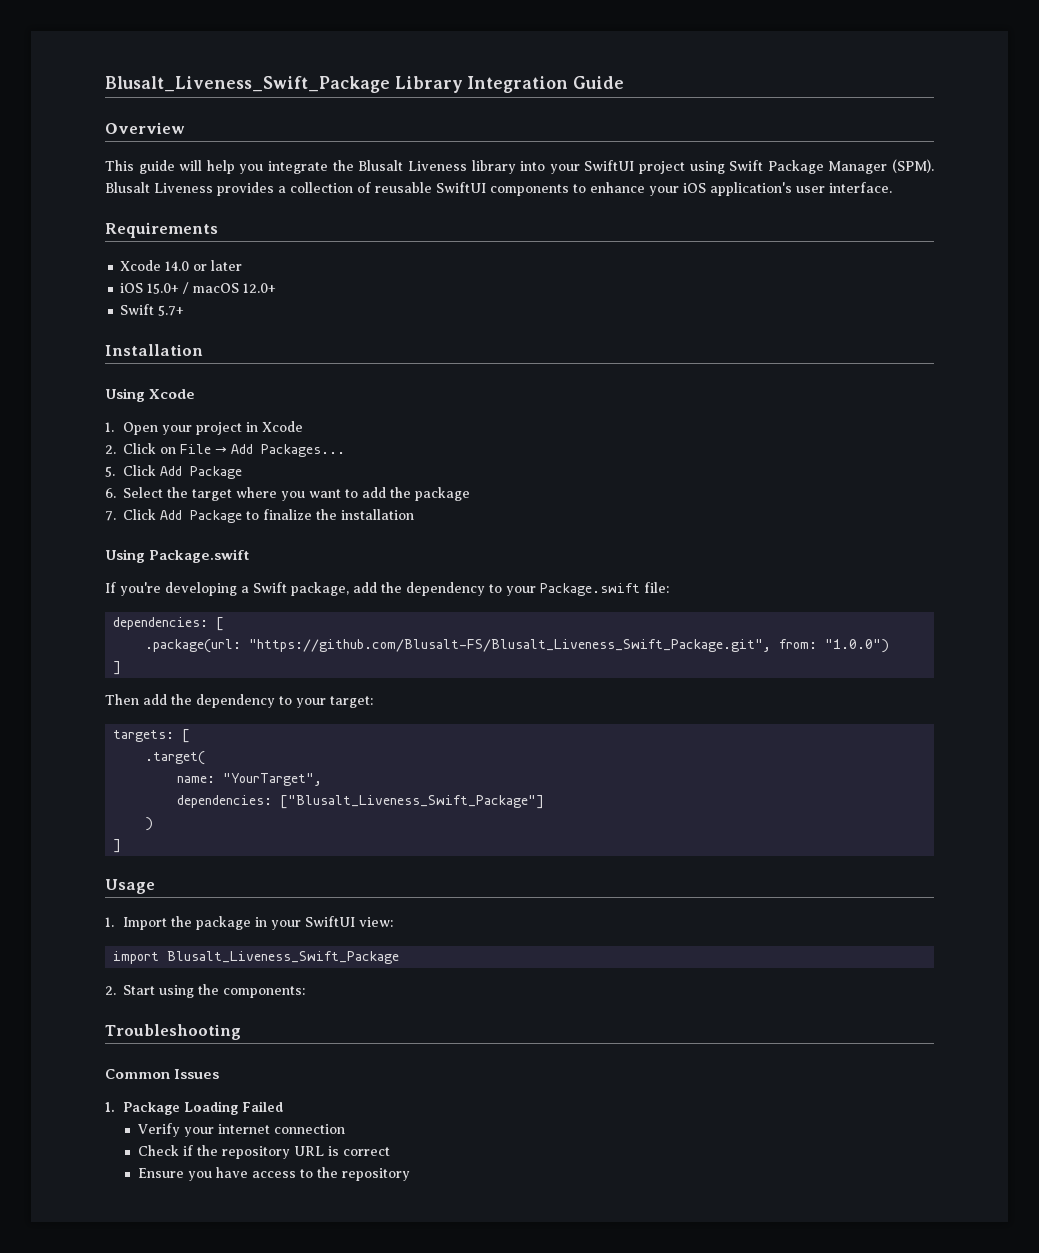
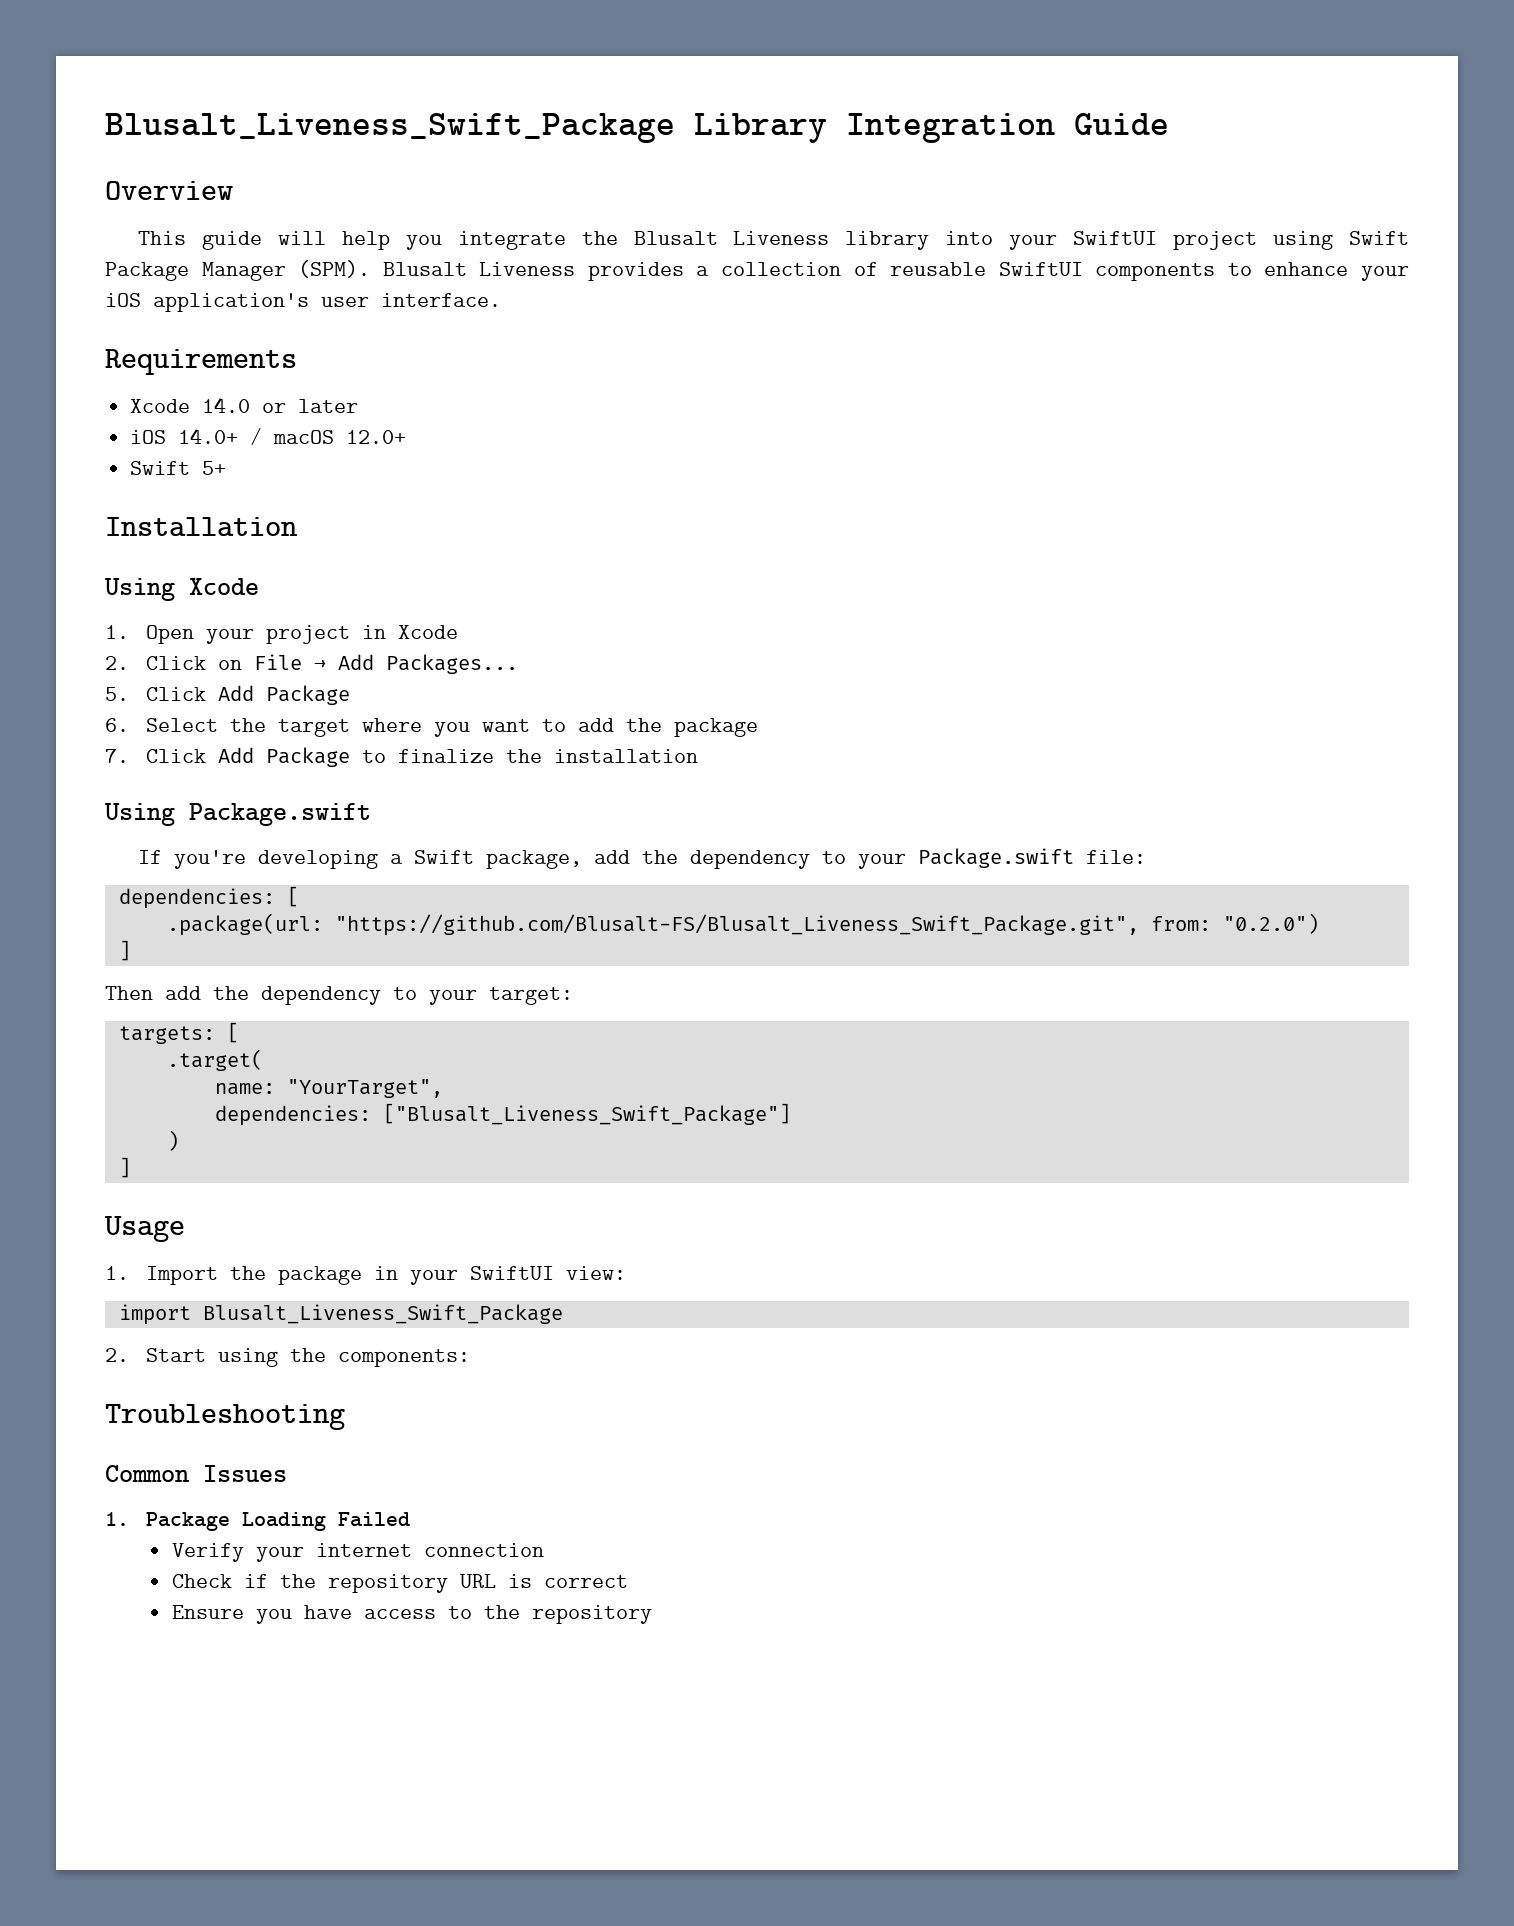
- iOS 15.0+ / macOS 12.0+
+ iOS 14.0+ / macOS 12.0+
- Swift 5.7+
+ Swift 5+
- .package(url: "https://github.com/Blusalt-FS/Blusalt_Liveness_Swift_Package.git", from: "1.0.0")
+ .package(url: "https://github.com/Blusalt-FS/Blusalt_Liveness_Swift_Package.git", from: "0.2.0")

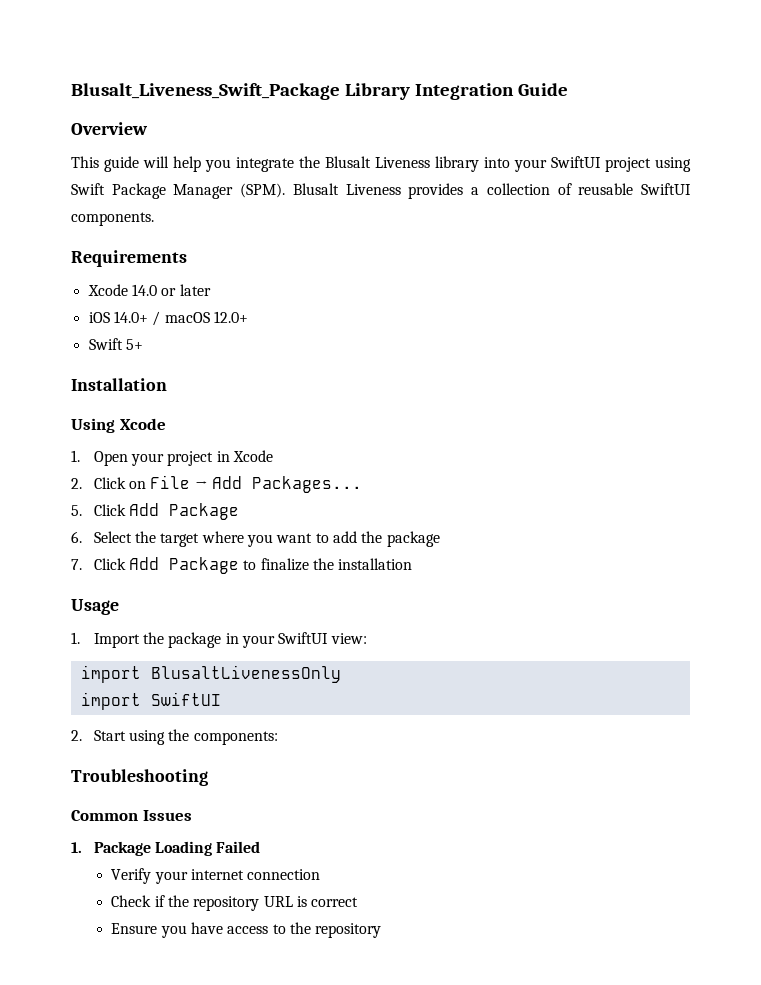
- Blusalt Liveness provides a collection of reusable SwiftUI components to enhance your iOS application's user interface.
+ Blusalt Liveness provides a collection of reusable SwiftUI components.
- Using Package.swift
- If you're developing a Swift package, add the dependency to your Package.swift file:
- dependencies: [
- .package(url: "https://github.com/Blusalt-FS/Blusalt_Liveness_Swift_Package.git", from: "0.2.0")
- ]
- Then add the dependency to your target:
- targets: [
- .target(
- name: "YourTarget",
- dependencies: ["Blusalt_Liveness_Swift_Package"]
- )
- ]
- import Blusalt_Liveness_Swift_Package
+ import BlusaltLivenessOnly
+ import SwiftUI

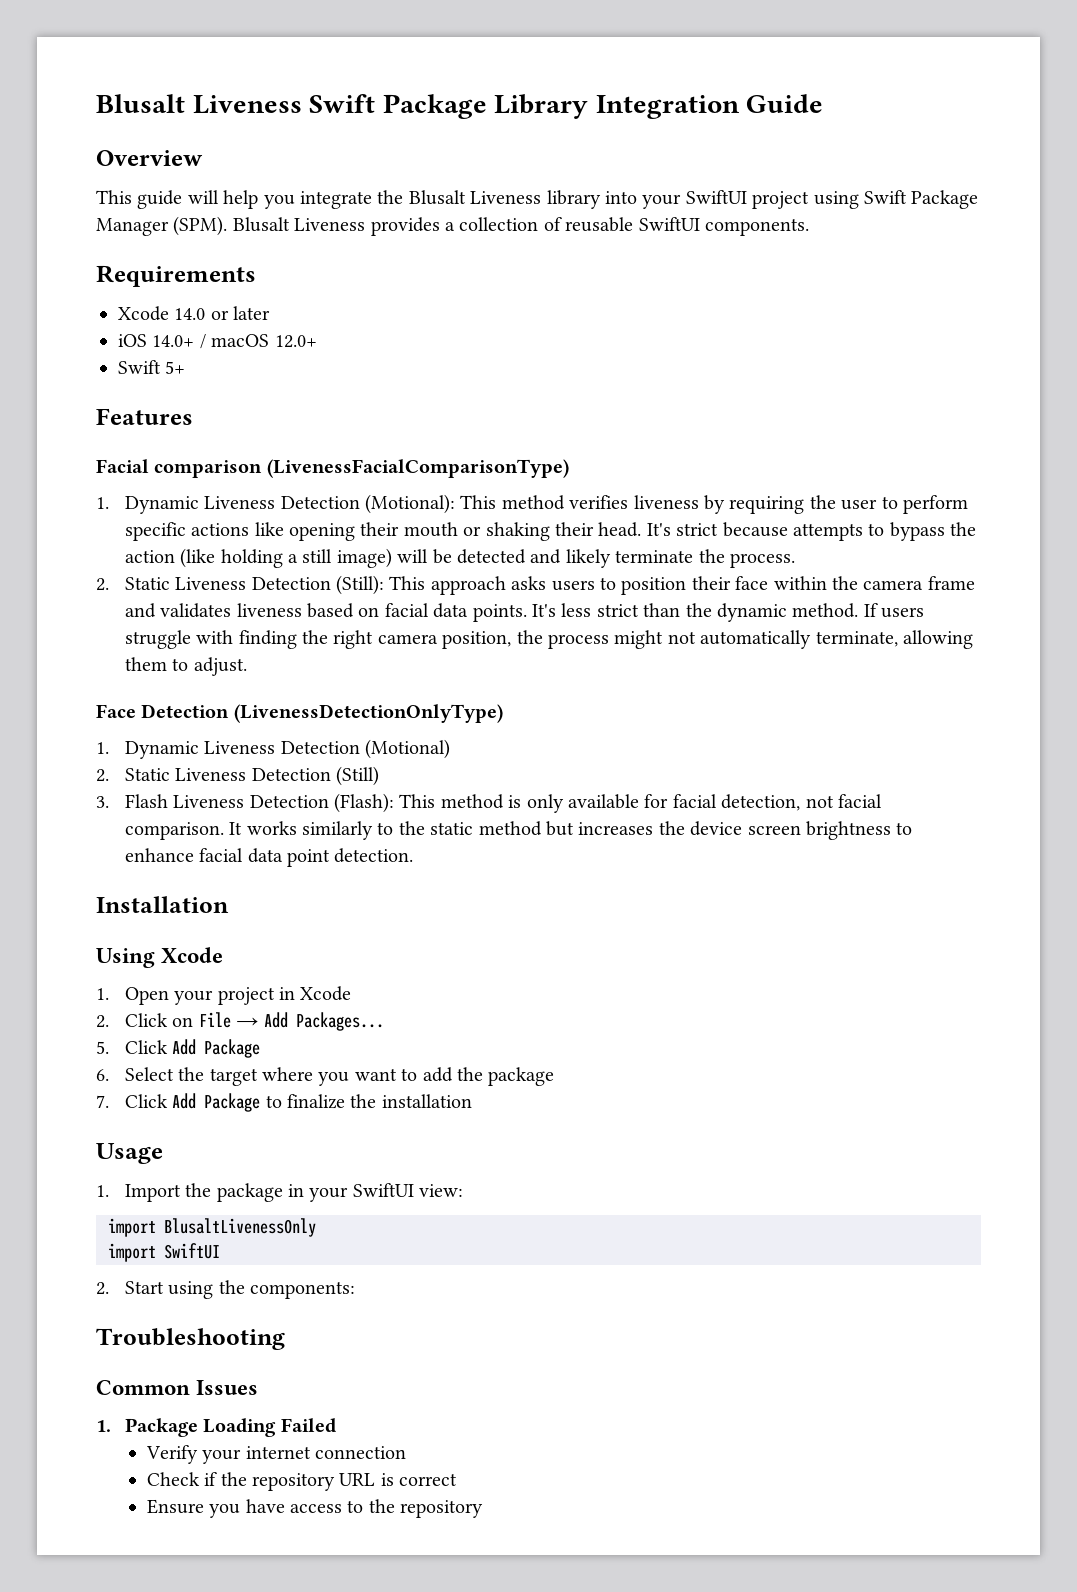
- Blusalt_Liveness_Swift_Package Library Integration Guide
+ Blusalt Liveness Swift Package Library Integration Guide
+ Features
+ Facial comparison (LivenessFacialComparisonType)
+ 1. Dynamic Liveness Detection (Motional): This method verifies liveness by requiring the user to perform specific actions like opening their mouth or shaking their head. It's strict because attempts to bypass the action (like holding a still image) will be detected and likely terminate the process.
+ 2. Static Liveness Detection (Still): This approach asks users to position their face within the camera frame and validates liveness based on facial data points. It's less strict than the dynamic method. If users struggle with finding the right camera position, the process might not automatically terminate, allowing them to adjust.
+ Face Detection (LivenessDetectionOnlyType)
+ 1. Dynamic Liveness Detection (Motional)
+ 2. Static Liveness Detection (Still)
+ 3. Flash Liveness Detection (Flash): This method is only available for facial detection, not facial comparison. It works similarly to the static method but increases the device screen brightness to enhance facial data point detection.

